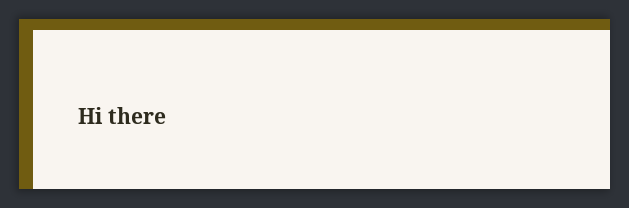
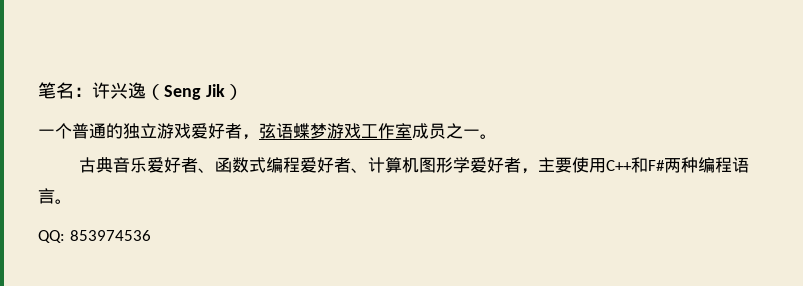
- Hi there
+ 笔名：许兴逸（Seng Jik）
+ 一个普通的独立游戏爱好者，弦语蝶梦游戏工作室成员之一。
+ 古典音乐爱好者、函数式编程爱好者、计算机图形学爱好者，主要使用C++和F#两种编程语言。
+ QQ: 853974536

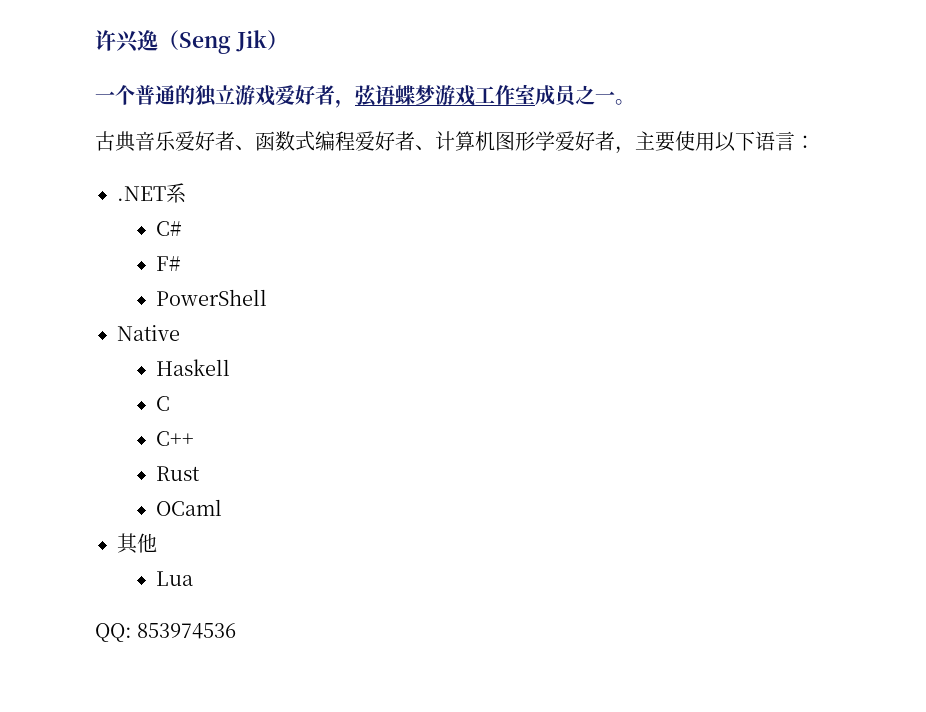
- 笔名：许兴逸（Seng Jik）
+ 许兴逸（Seng Jik）
- 古典音乐爱好者、函数式编程爱好者、计算机图形学爱好者，主要使用C++和F#两种编程语言。
+ 古典音乐爱好者、函数式编程爱好者、计算机图形学爱好者，主要使用以下语言：
+ .NET系
+ C#
+ F#
+ PowerShell
+ Native
+ Haskell
+ C
+ C++
+ Rust
+ OCaml
+ 其他
+ Lua

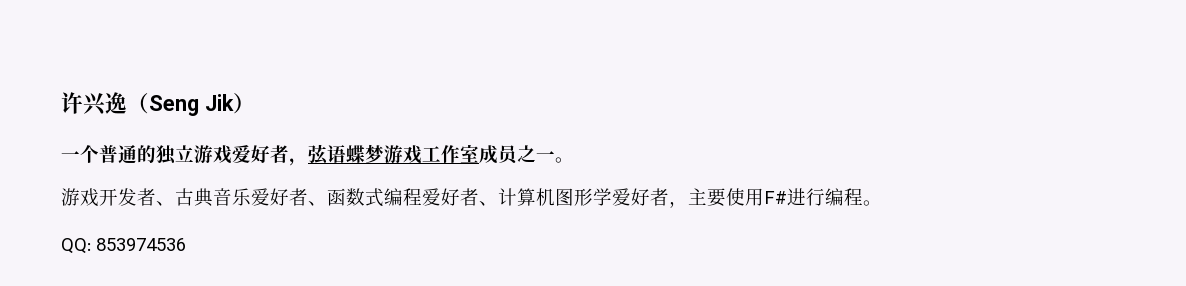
- 古典音乐爱好者、函数式编程爱好者、计算机图形学爱好者，主要使用以下语言：
- .NET系
- C#
- F#
- PowerShell
- Native
- Haskell
- C
- C++
- Rust
- OCaml
- 其他
- Lua
+ 游戏开发者、古典音乐爱好者、函数式编程爱好者、计算机图形学爱好者，主要使用F#进行编程。

